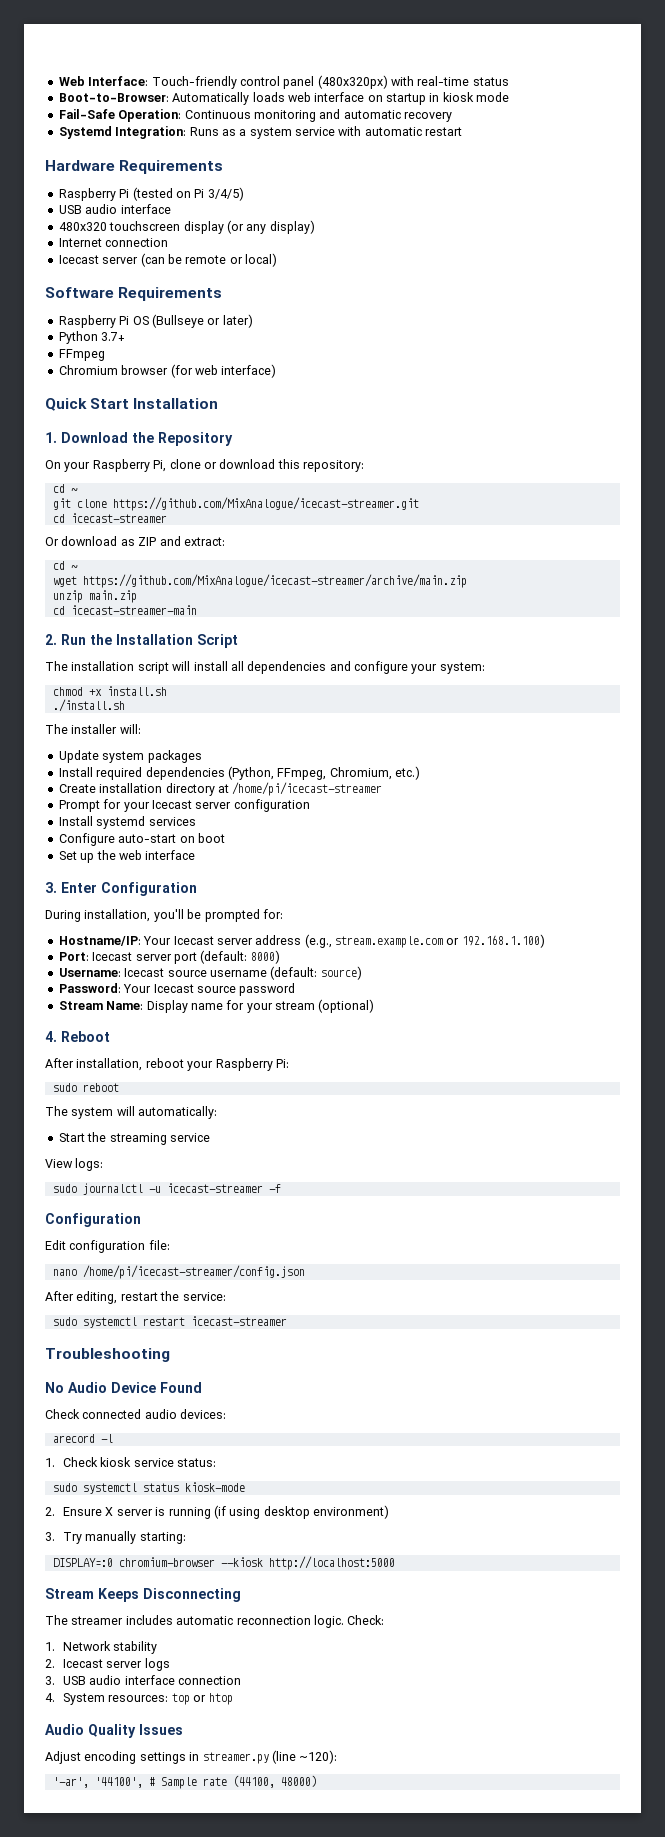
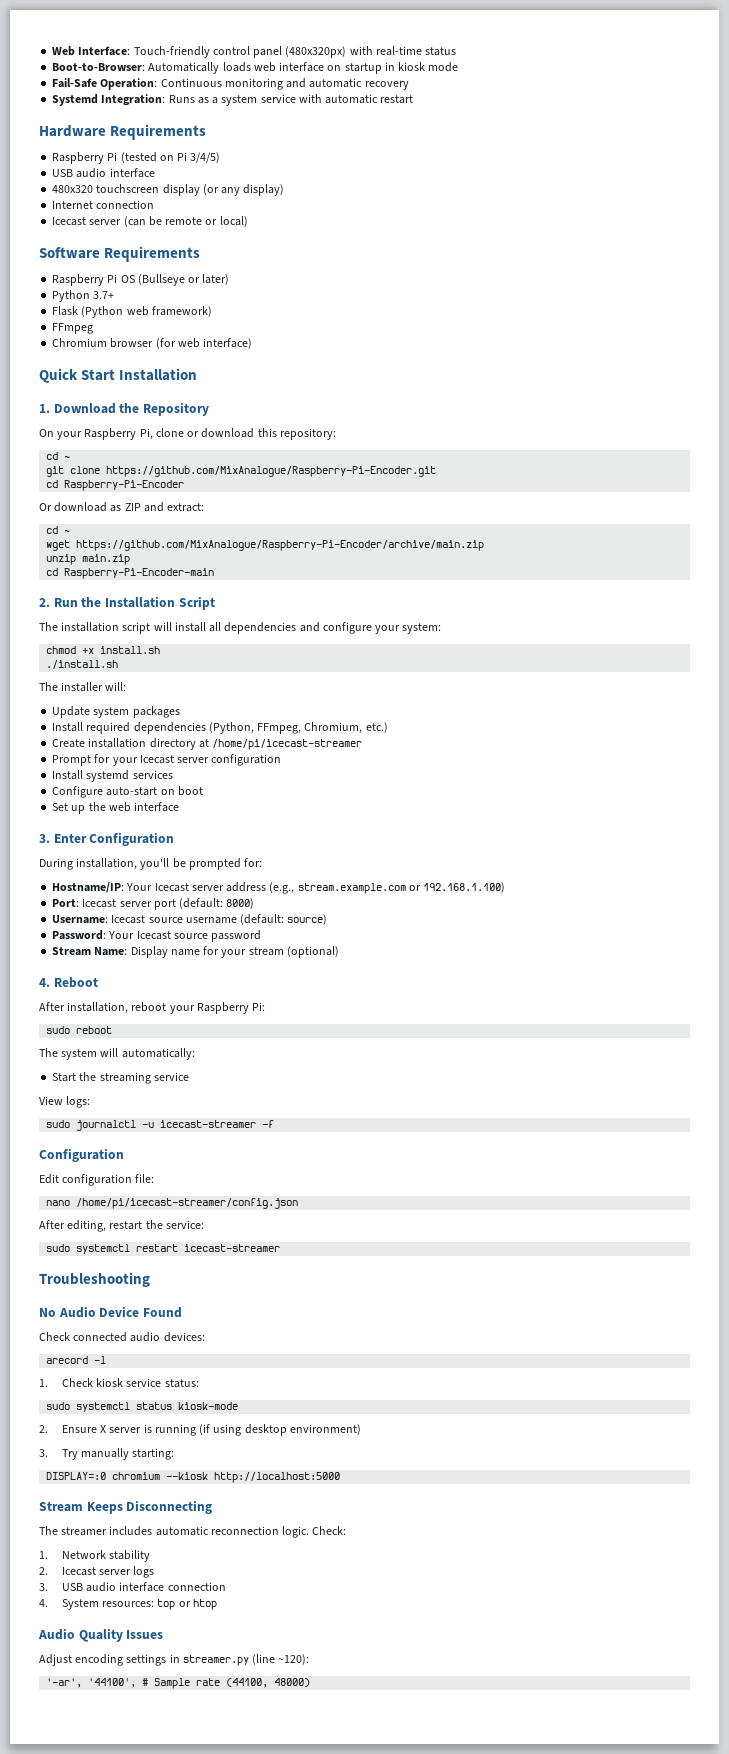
+ Flask (Python web framework)
- git clone https://github.com/MixAnalogue/icecast-streamer.git
- cd icecast-streamer
+ git clone https://github.com/MixAnalogue/Raspberry-Pi-Encoder.git
+ cd Raspberry-Pi-Encoder
- wget https://github.com/MixAnalogue/icecast-streamer/archive/main.zip
+ wget https://github.com/MixAnalogue/Raspberry-Pi-Encoder/archive/main.zip
- cd icecast-streamer-main
+ cd Raspberry-Pi-Encoder-main
- DISPLAY=:0 chromium-browser --kiosk http://localhost:5000
+ DISPLAY=:0 chromium --kiosk http://localhost:5000

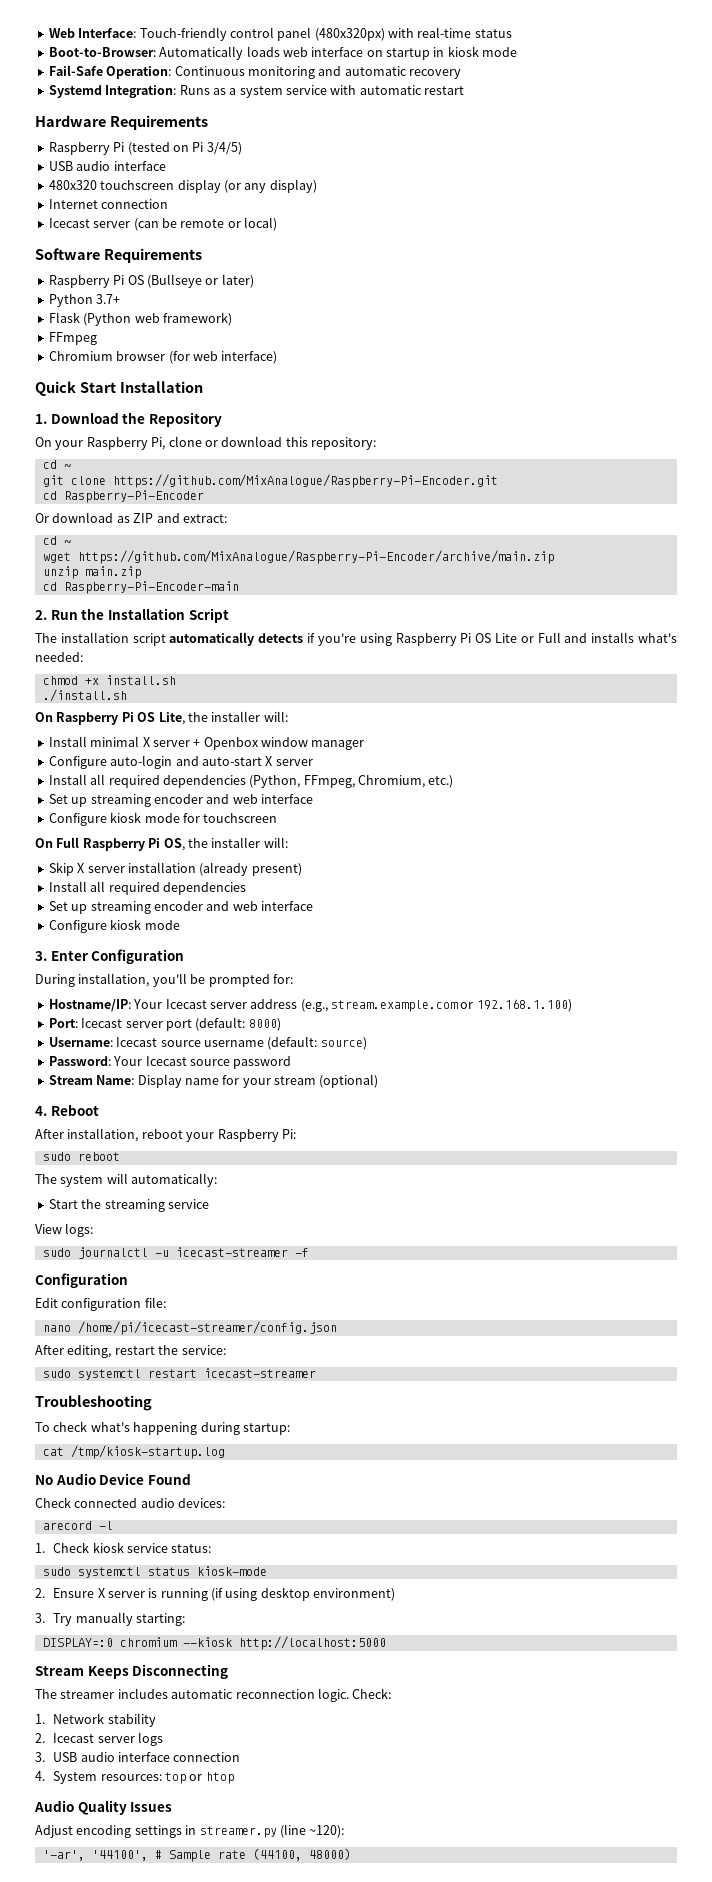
- The installation script will install all dependencies and configure your system:
+ The installation script automatically detects if you're using Raspberry Pi OS Lite or Full and installs what's needed:
  chmod +x install.sh
  ./install.sh
- The installer will:
- Update system packages
- Install required dependencies (Python, FFmpeg, Chromium, etc.)
- Create installation directory at /home/pi/icecast-streamer
- Prompt for your Icecast server configuration
- Install systemd services
- Configure auto-start on boot
- Set up the web interface
+ On Raspberry Pi OS Lite, the installer will:
+ Install minimal X server + Openbox window manager
+ Configure auto-login and auto-start X server
+ Install all required dependencies (Python, FFmpeg, Chromium, etc.)
+ Set up streaming encoder and web interface
+ Configure kiosk mode for touchscreen
+ On Full Raspberry Pi OS, the installer will:
+ Skip X server installation (already present)
+ Install all required dependencies
+ Set up streaming encoder and web interface
+ Configure kiosk mode
+ To check what's happening during startup:
+ cat /tmp/kiosk-startup.log

